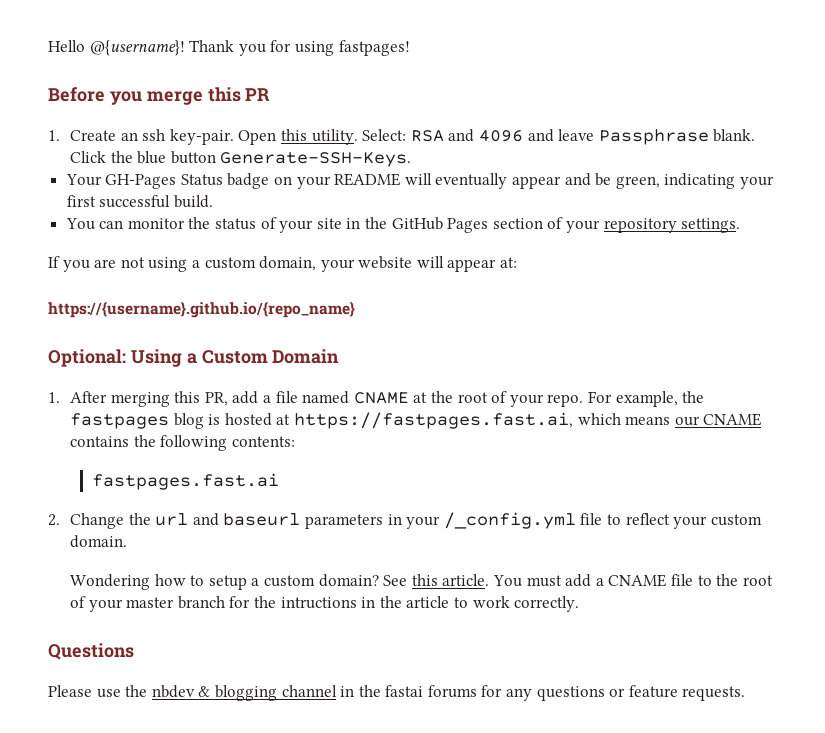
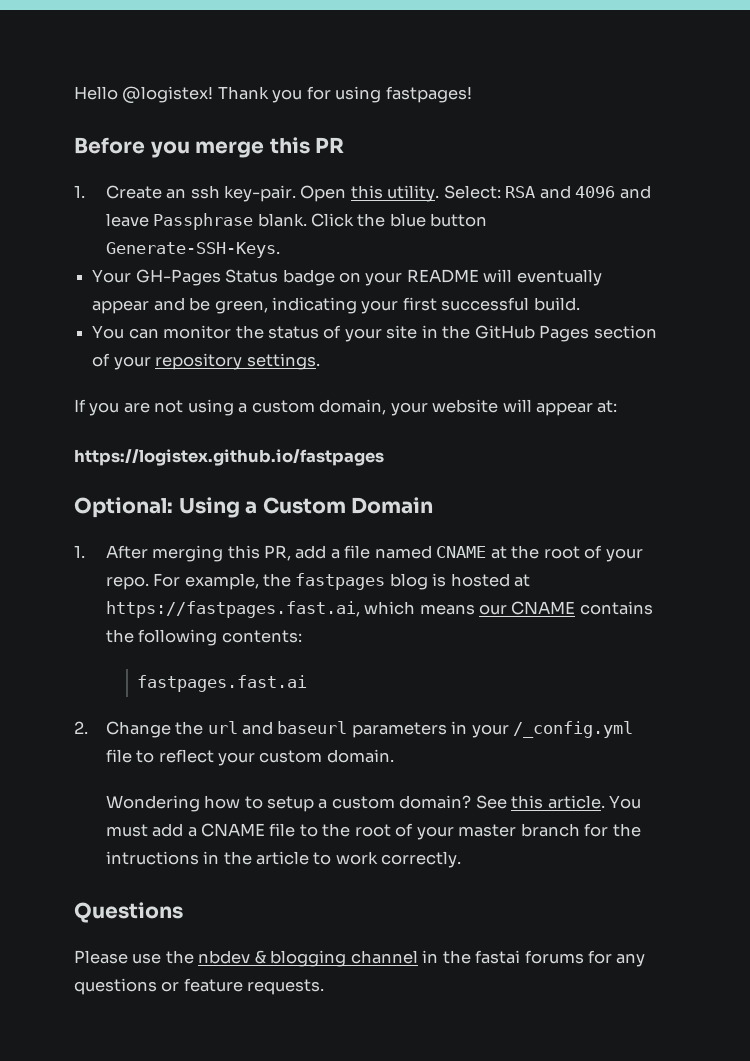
- Hello @{username}!
+ Hello @logistex!
- https://{username}.github.io/{repo_name}
+ https://logistex.github.io/fastpages

